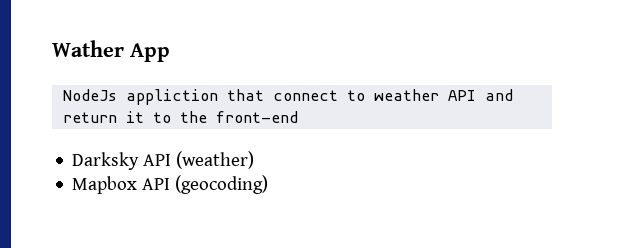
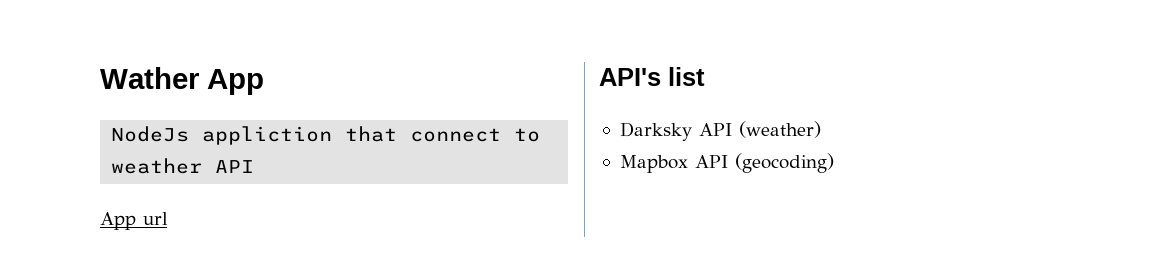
- NodeJs appliction that connect to weather API and return it to the front-end
+ NodeJs appliction that connect to weather API
+ App url
+ API's list

